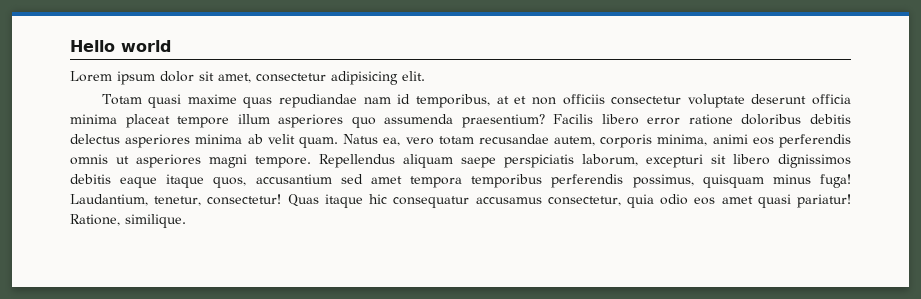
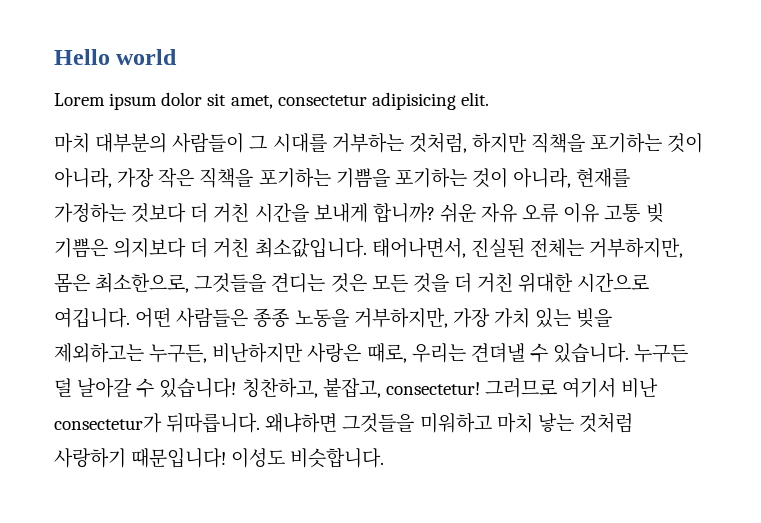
- Totam quasi maxime quas repudiandae nam id temporibus, at et non officiis consectetur voluptate deserunt officia minima placeat tempore illum asperiores quo assumenda praesentium? Facilis libero error ratione doloribus debitis delectus asperiores minima ab velit quam. Natus ea, vero totam recusandae autem, corporis minima, animi eos perferendis omnis ut asperiores magni tempore. Repellendus aliquam saepe perspiciatis laborum, excepturi sit libero dignissimos debitis eaque itaque quos, accusantium sed amet tempora temporibus perferendis possimus, quisquam minus fuga! Laudantium, tenetur, consectetur! Quas itaque hic consequatur accusamus consectetur, quia odio eos amet quasi pariatur! Ratione, similique.
+ 마치 대부분의 사람들이 그 시대를 거부하는 것처럼, 하지만 직책을 포기하는 것이 아니라, 가장 작은 직책을 포기하는 기쁨을 포기하는 것이 아니라, 현재를 가정하는 것보다 더 거친 시간을 보내게 합니까? 쉬운 자유 오류 이유 고통 빚 기쁨은 의지보다 더 거친 최소값입니다. 태어나면서, 진실된 전체는 거부하지만, 몸은 최소한으로, 그것들을 견디는 것은 모든 것을 더 거친 위대한 시간으로 여깁니다. 어떤 사람들은 종종 노동을 거부하지만, 가장 가치 있는 빚을 제외하고는 누구든, 비난하지만 사랑은 때로, 우리는 견뎌낼 수 있습니다. 누구든 덜 날아갈 수 있습니다! 칭찬하고, 붙잡고, consectetur! 그러므로 여기서 비난 consectetur가 뒤따릅니다. 왜냐하면 그것들을 미워하고 마치 낳는 것처럼 사랑하기 때문입니다! 이성도 비슷합니다.

